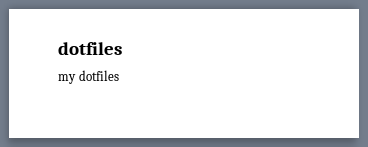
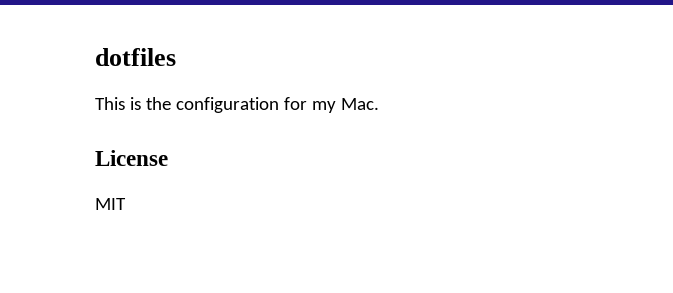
- my dotfiles
+ This is the configuration for my Mac.
+ License
+ MIT

